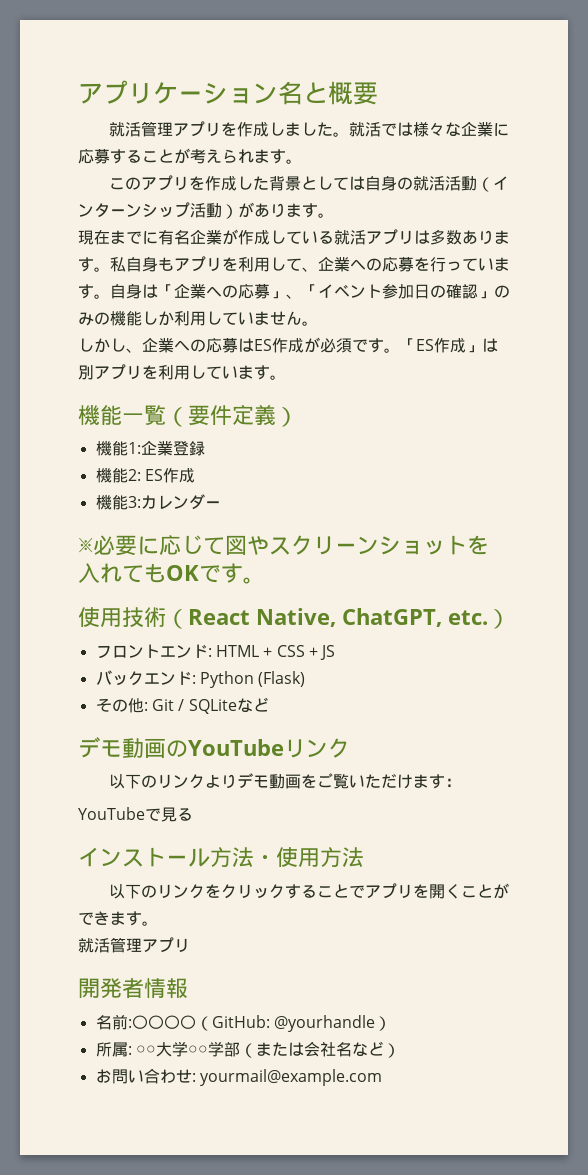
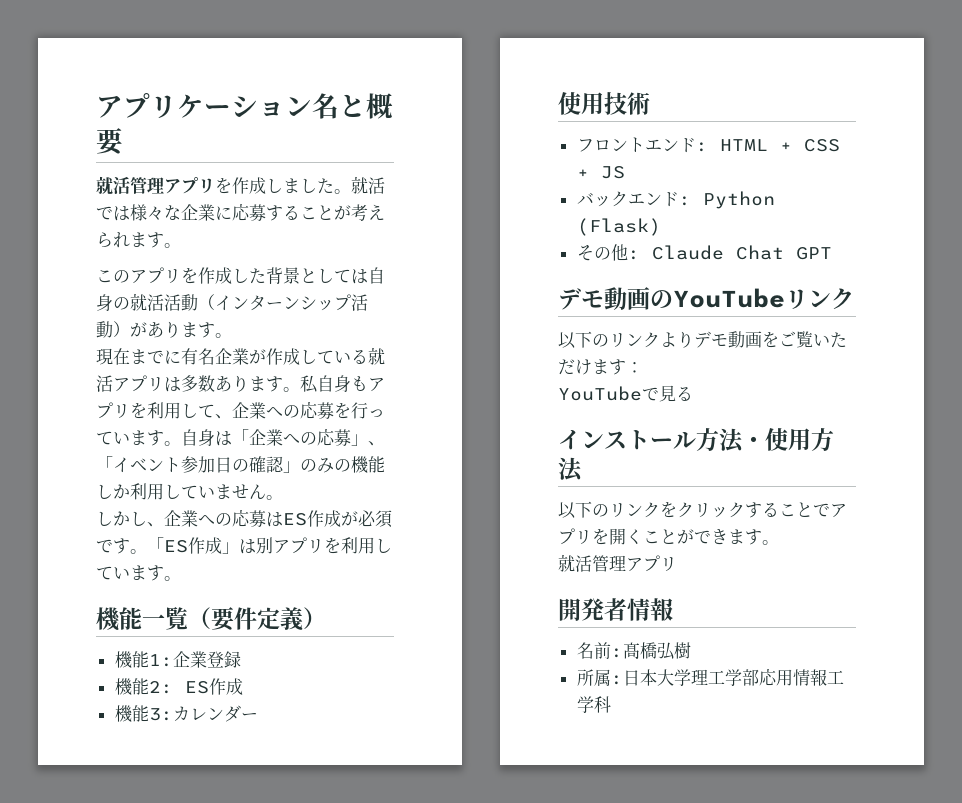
- ※必要に応じて図やスクリーンショットを入れてもOKです。
- 使用技術（React Native, ChatGPT, etc.）
+ 使用技術
- その他: Git / SQLiteなど
+ その他: Claude Chat GPT
- 名前:〇〇〇〇（GitHub: @yourhandle）
- 所属: ○○大学○○学部（または会社名など）
- お問い合わせ: yourmail@example.com
+ 名前:髙橋弘樹
+ 所属:日本大学理工学部応用情報工学科

